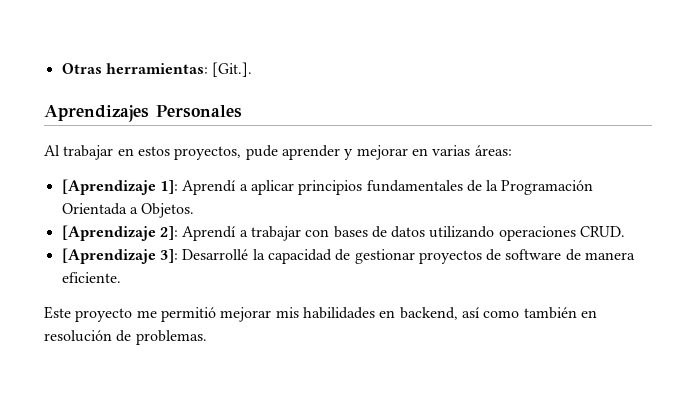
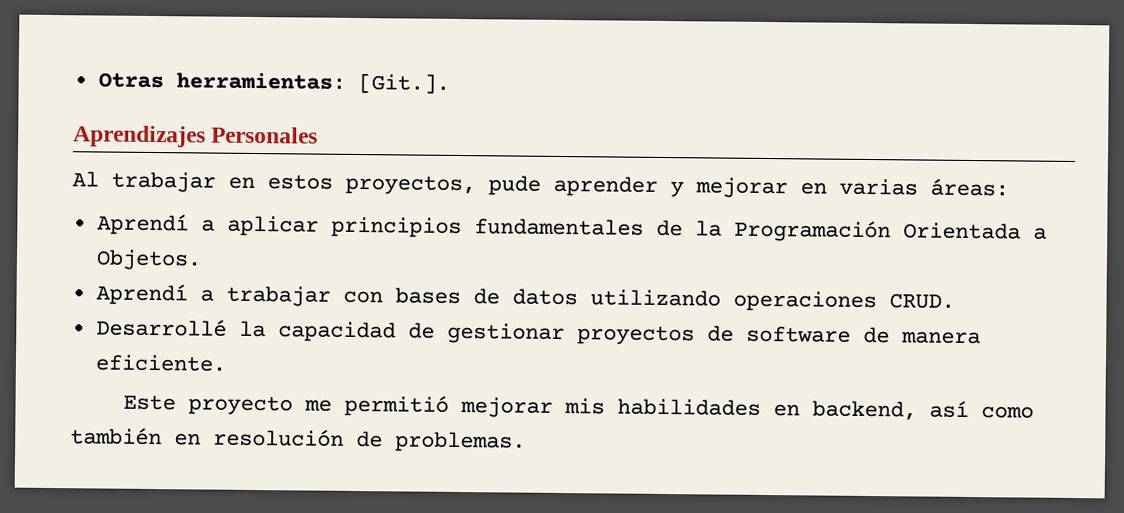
- [Aprendizaje 1]: Aprendí a aplicar principios fundamentales de la Programación Orientada a Objetos.
+ Aprendí a aplicar principios fundamentales de la Programación Orientada a Objetos.
- [Aprendizaje 2]: Aprendí a trabajar con bases de datos utilizando operaciones CRUD.
+ Aprendí a trabajar con bases de datos utilizando operaciones CRUD.
- [Aprendizaje 3]: Desarrollé la capacidad de gestionar proyectos de software de manera eficiente.
+ Desarrollé la capacidad de gestionar proyectos de software de manera eficiente.

